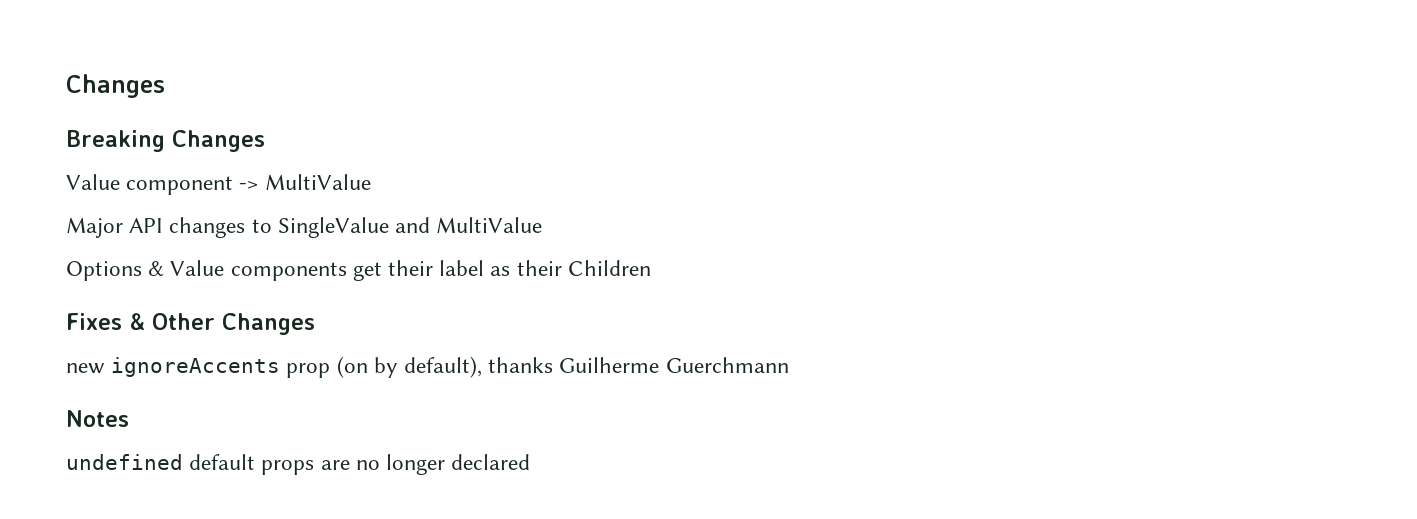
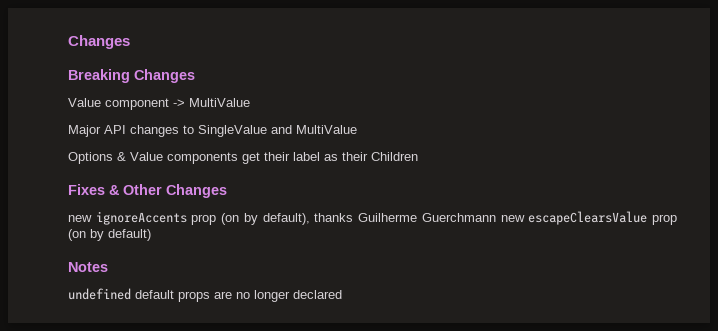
- new ignoreAccents prop (on by default), thanks Guilherme Guerchmann
+ new ignoreAccents prop (on by default), thanks Guilherme Guerchmann new escapeClearsValue prop (on by default)

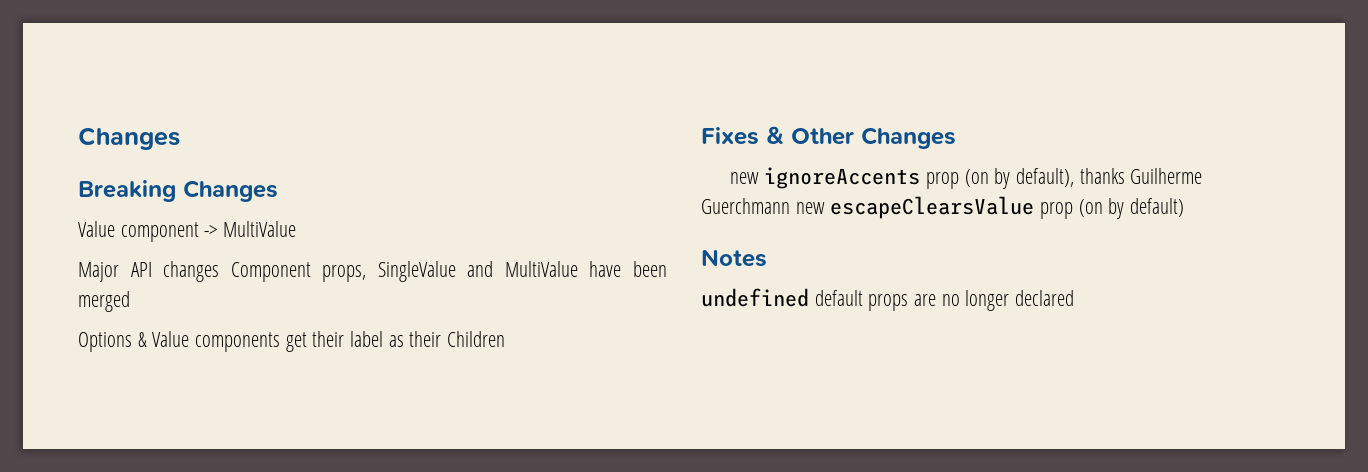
- Major API changes to SingleValue and MultiValue
+ Major API changes Component props, SingleValue and MultiValue have been merged

